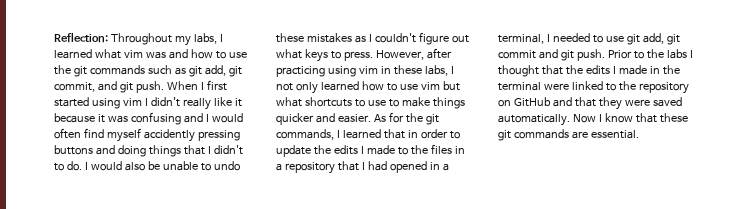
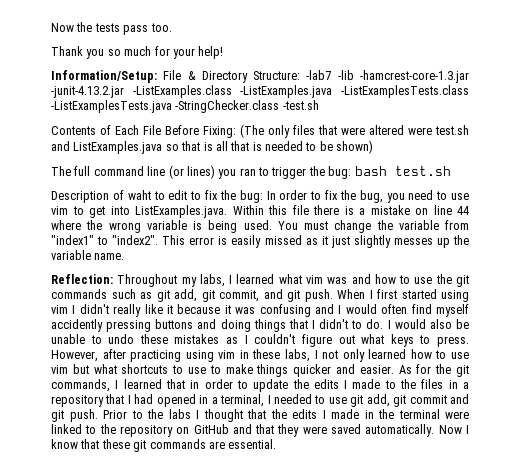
+ Now the tests pass too.
+ Thank you so much for your help!
+ Information/Setup: File & Directory Structure: -lab7 -lib -hamcrest-core-1.3.jar -junit-4.13.2.jar -ListExamples.class -ListExamples.java -ListExamplesTests.class -ListExamplesTests.java -StringChecker.class -test.sh
+ Contents of Each File Before Fixing: (The only files that were altered were test.sh and ListExamples.java so that is all that is needed to be shown)
+ The full command line (or lines) you ran to trigger the bug: bash test.sh
+ Description of waht to edit to fix the bug: In order to fix the bug, you need to use vim to get into ListExamples.java. Within this file there is a mistake on line 44 where the wrong variable is being used. You must change the variable from "index1" to "index2". This error is easily missed as it just slightly messes up the variable name.

